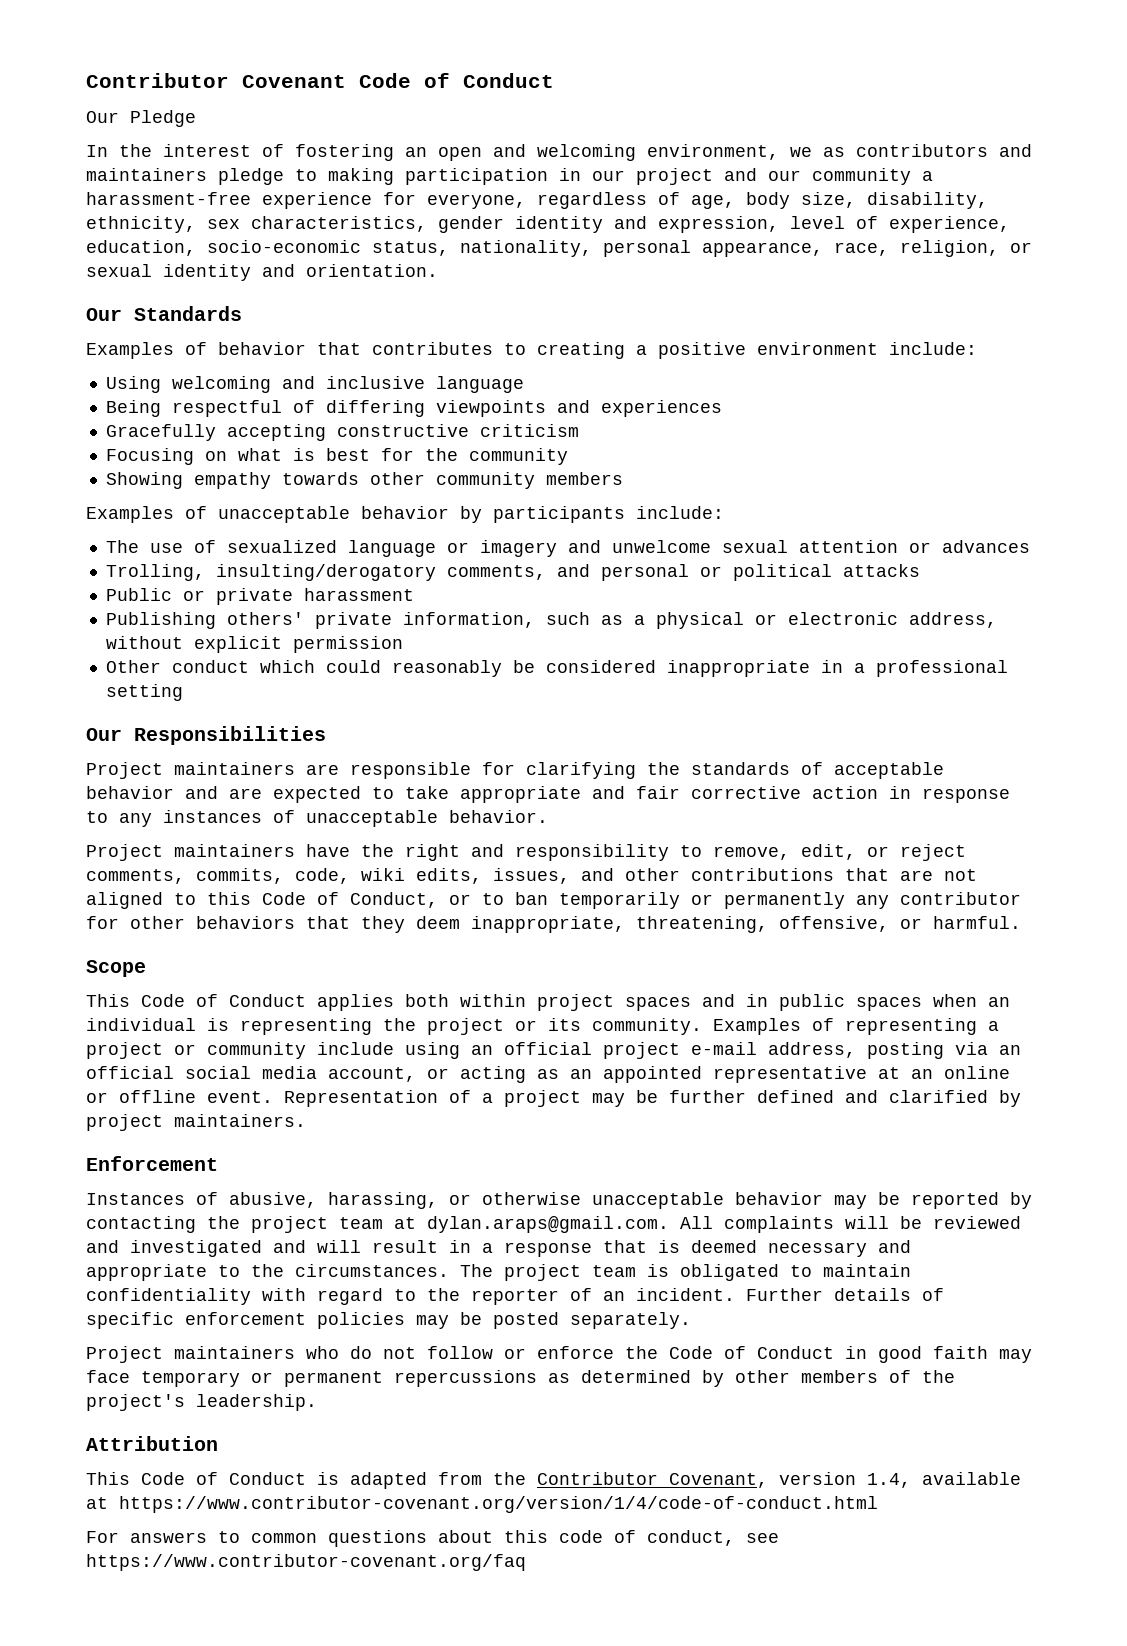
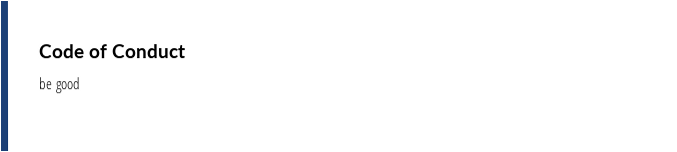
- Contributor Covenant Code of Conduct
+ Code of Conduct
- Our Pledge
- In the interest of fostering an open and welcoming environment, we as contributors and maintainers pledge to making participation in our project and our community a harassment-free experience for everyone, regardless of age, body size, disability, ethnicity, sex characteristics, gender identity and expression, level of experience, education, socio-economic status, nationality, personal appearance, race, religion, or sexual identity and orientation.
- Our Standards
- Examples of behavior that contributes to creating a positive environment include:
- Using welcoming and inclusive language
- Being respectful of differing viewpoints and experiences
- Gracefully accepting constructive criticism
- Focusing on what is best for the community
- Showing empathy towards other community members
- Examples of unacceptable behavior by participants include:
- The use of sexualized language or imagery and unwelcome sexual attention or advances
- Trolling, insulting/derogatory comments, and personal or political attacks
- Public or private harassment
- Publishing others' private information, such as a physical or electronic address, without explicit permission
- Other conduct which could reasonably be considered inappropriate in a professional setting
- Our Responsibilities
- Project maintainers are responsible for clarifying the standards of acceptable behavior and are expected to take appropriate and fair corrective action in response to any instances of unacceptable behavior.
- Project maintainers have the right and responsibility to remove, edit, or reject comments, commits, code, wiki edits, issues, and other contributions that are not aligned to this Code of Conduct, or to ban temporarily or permanently any contributor for other behaviors that they deem inappropriate, threatening, offensive, or harmful.
- Scope
- This Code of Conduct applies both within project spaces and in public spaces when an individual is representing the project or its community. Examples of representing a project or community include using an official project e-mail address, posting via an official social media account, or acting as an appointed representative at an online or offline event. Representation of a project may be further defined and clarified by project maintainers.
- Enforcement
- Instances of abusive, harassing, or otherwise unacceptable behavior may be reported by contacting the project team at dylan.araps@gmail.com. All complaints will be reviewed and investigated and will result in a response that is deemed necessary and appropriate to the circumstances. The project team is obligated to maintain confidentiality with regard to the reporter of an incident. Further details of specific enforcement policies may be posted separately.
- Project maintainers who do not follow or enforce the Code of Conduct in good faith may face temporary or permanent repercussions as determined by other members of the project's leadership.
- Attribution
- This Code of Conduct is adapted from the Contributor Covenant, version 1.4, available at https://www.contributor-covenant.org/version/1/4/code-of-conduct.html
- For answers to common questions about this code of conduct, see https://www.contributor-covenant.org/faq
+ be good

